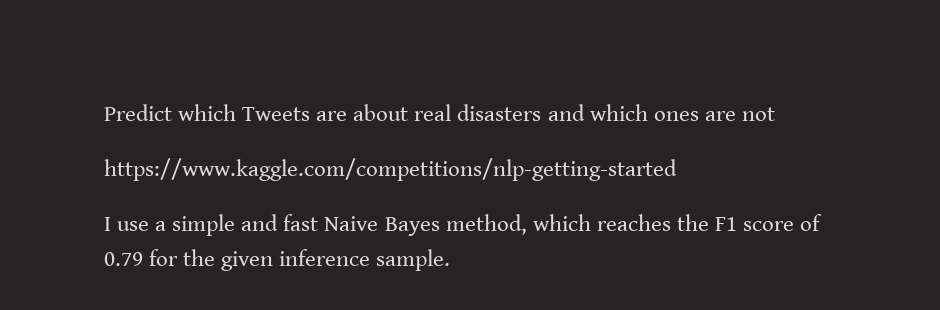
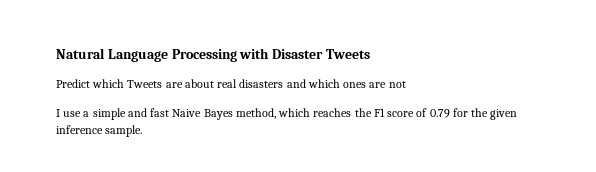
+ Natural Language Processing with Disaster Tweets
- https://www.kaggle.com/competitions/nlp-getting-started

